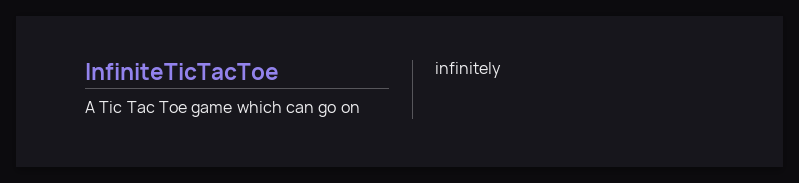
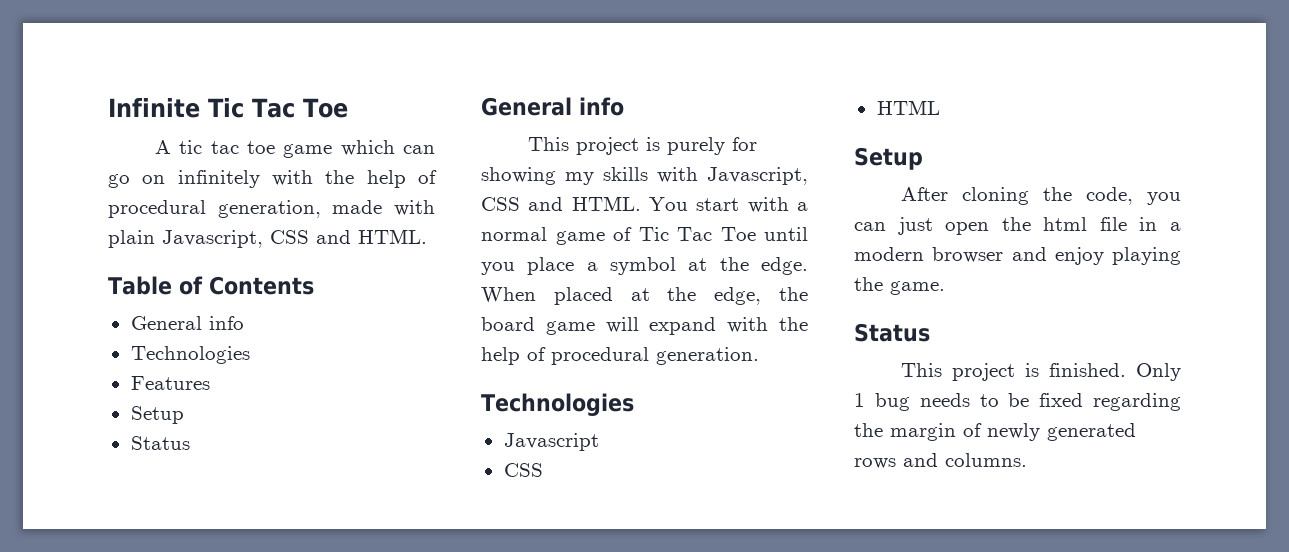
- InfiniteTicTacToe
- A Tic Tac Toe game which can go on infinitely
+ Infinite Tic Tac Toe
+ A tic tac toe game which can go on infinitely with the help of procedural generation, made with plain Javascript, CSS and HTML.
+ Table of Contents
+ General info
+ Technologies
+ Features
+ Setup
+ Status
+ General info
+ This project is purely for showing my skills with Javascript, CSS and HTML. You start with a normal game of Tic Tac Toe until you place a symbol at the edge. When placed at the edge, the board game will expand with the help of procedural generation.
+ Technologies
+ Javascript
+ CSS
+ HTML
+ Setup
+ After cloning the code, you can just open the html file in a modern browser and enjoy playing the game.
+ Status
+ This project is finished. Only 1 bug needs to be fixed regarding the margin of newly generated rows and columns.

